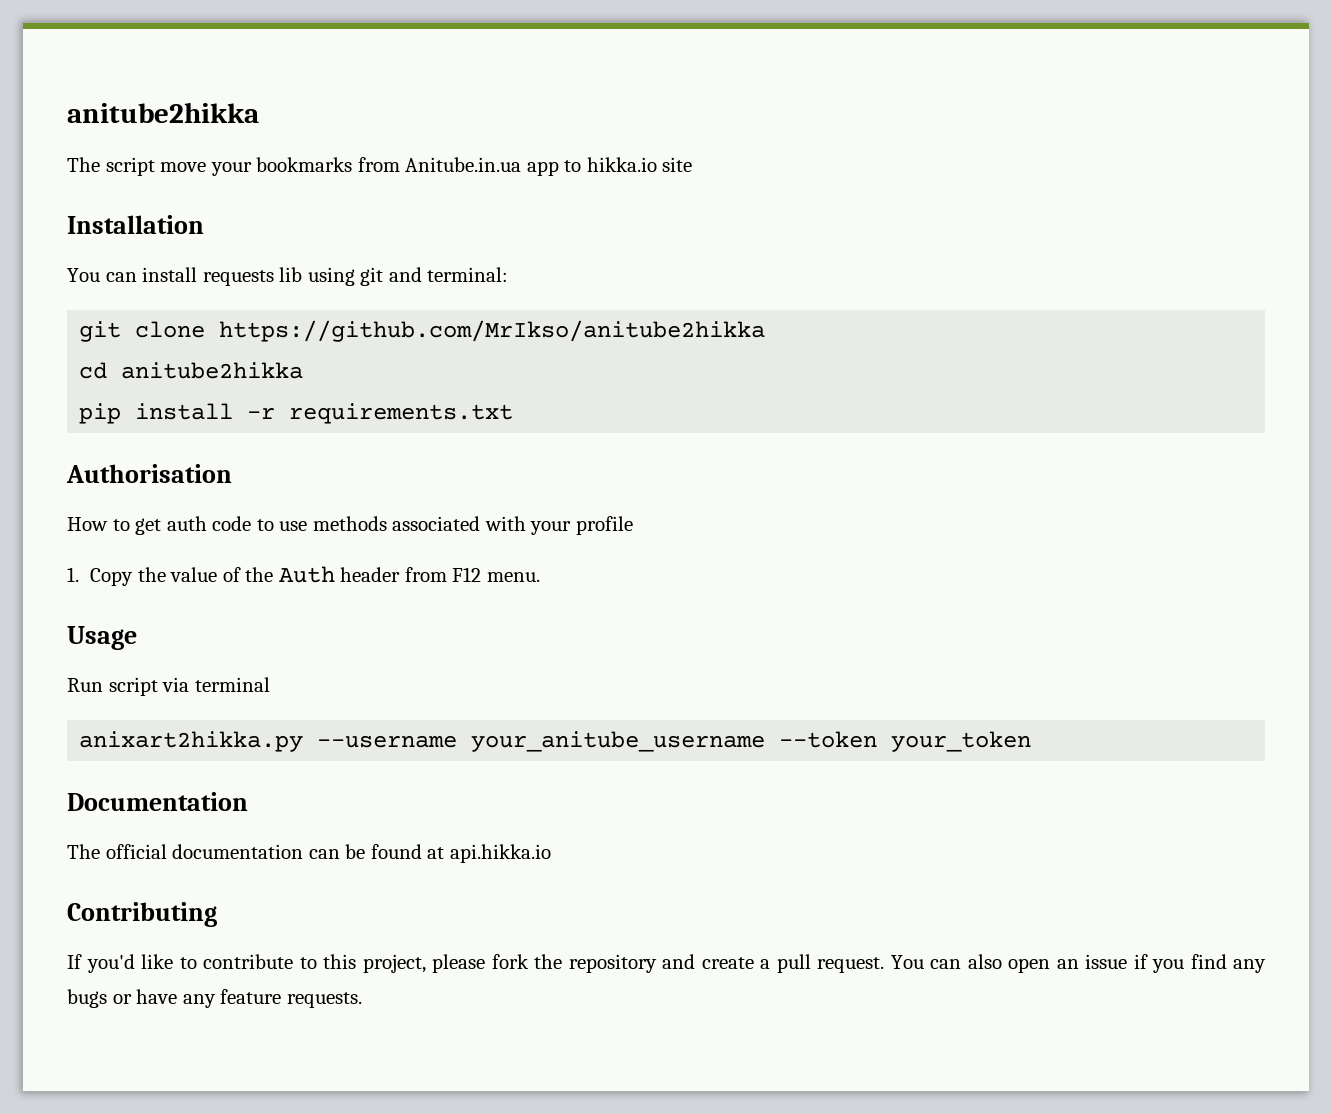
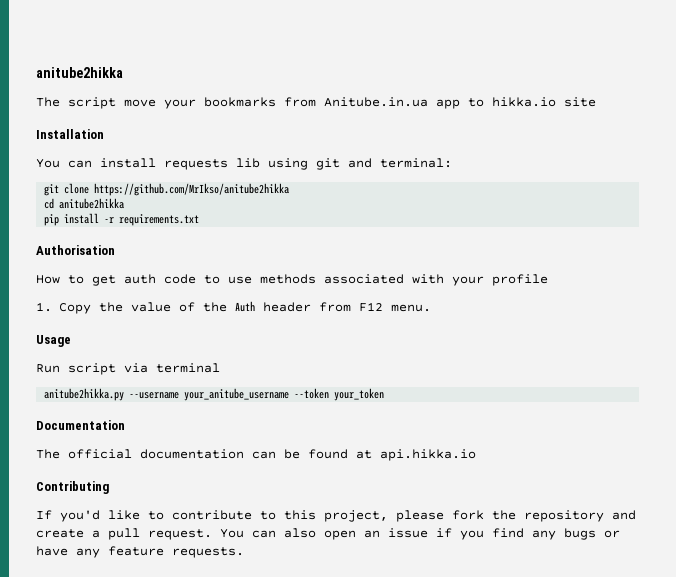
- anixart2hikka.py --username your_anitube_username --token your_token
+ anitube2hikka.py --username your_anitube_username --token your_token

